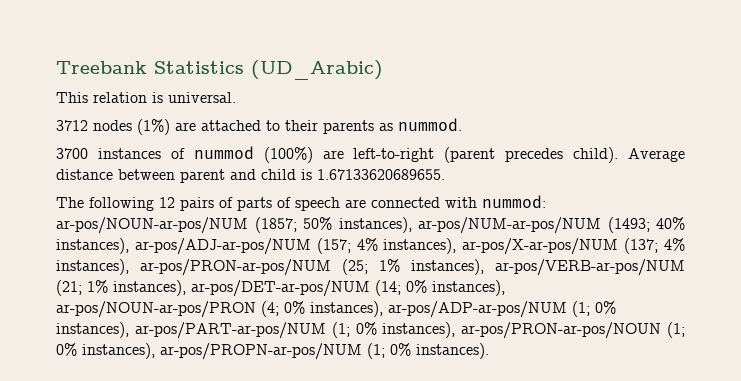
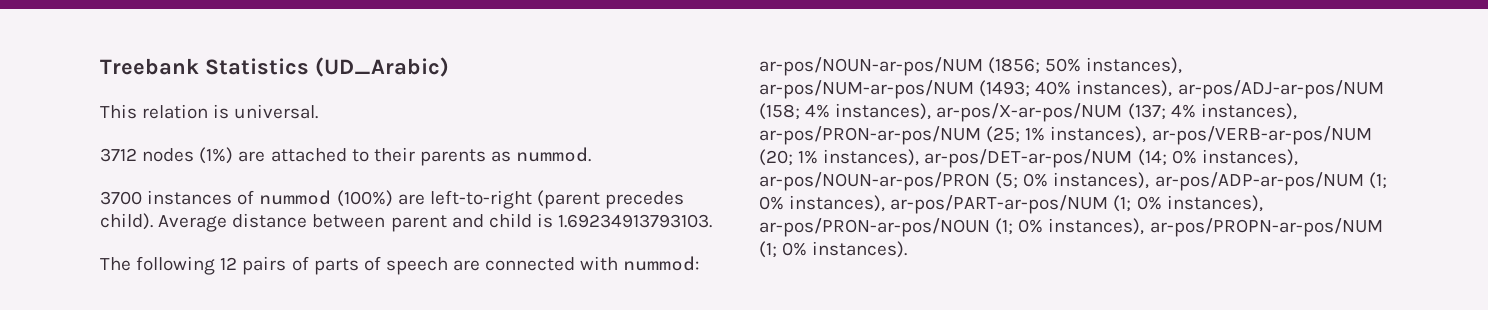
- Average distance between parent and child is 1.67133620689655.
+ Average distance between parent and child is 1.69234913793103.
- The following 12 pairs of parts of speech are connected with nummod: ar-pos/NOUN-ar-pos/NUM (1857; 50% instances), ar-pos/NUM-ar-pos/NUM (1493; 40% instances), ar-pos/ADJ-ar-pos/NUM (157; 4% instances), ar-pos/X-ar-pos/NUM (137; 4% instances), ar-pos/PRON-ar-pos/NUM (25; 1% instances), ar-pos/VERB-ar-pos/NUM (21; 1% instances), ar-pos/DET-ar-pos/NUM (14; 0% instances), ar-pos/NOUN-ar-pos/PRON (4; 0% instances), ar-pos/ADP-ar-pos/NUM (1; 0% instances), ar-pos/PART-ar-pos/NUM (1; 0% instances), ar-pos/PRON-ar-pos/NOUN (1; 0% instances), ar-pos/PROPN-ar-pos/NUM (1; 0% instances).
+ The following 12 pairs of parts of speech are connected with nummod: ar-pos/NOUN-ar-pos/NUM (1856; 50% instances), ar-pos/NUM-ar-pos/NUM (1493; 40% instances), ar-pos/ADJ-ar-pos/NUM (158; 4% instances), ar-pos/X-ar-pos/NUM (137; 4% instances), ar-pos/PRON-ar-pos/NUM (25; 1% instances), ar-pos/VERB-ar-pos/NUM (20; 1% instances), ar-pos/DET-ar-pos/NUM (14; 0% instances), ar-pos/NOUN-ar-pos/PRON (5; 0% instances), ar-pos/ADP-ar-pos/NUM (1; 0% instances), ar-pos/PART-ar-pos/NUM (1; 0% instances), ar-pos/PRON-ar-pos/NOUN (1; 0% instances), ar-pos/PROPN-ar-pos/NUM (1; 0% instances).

